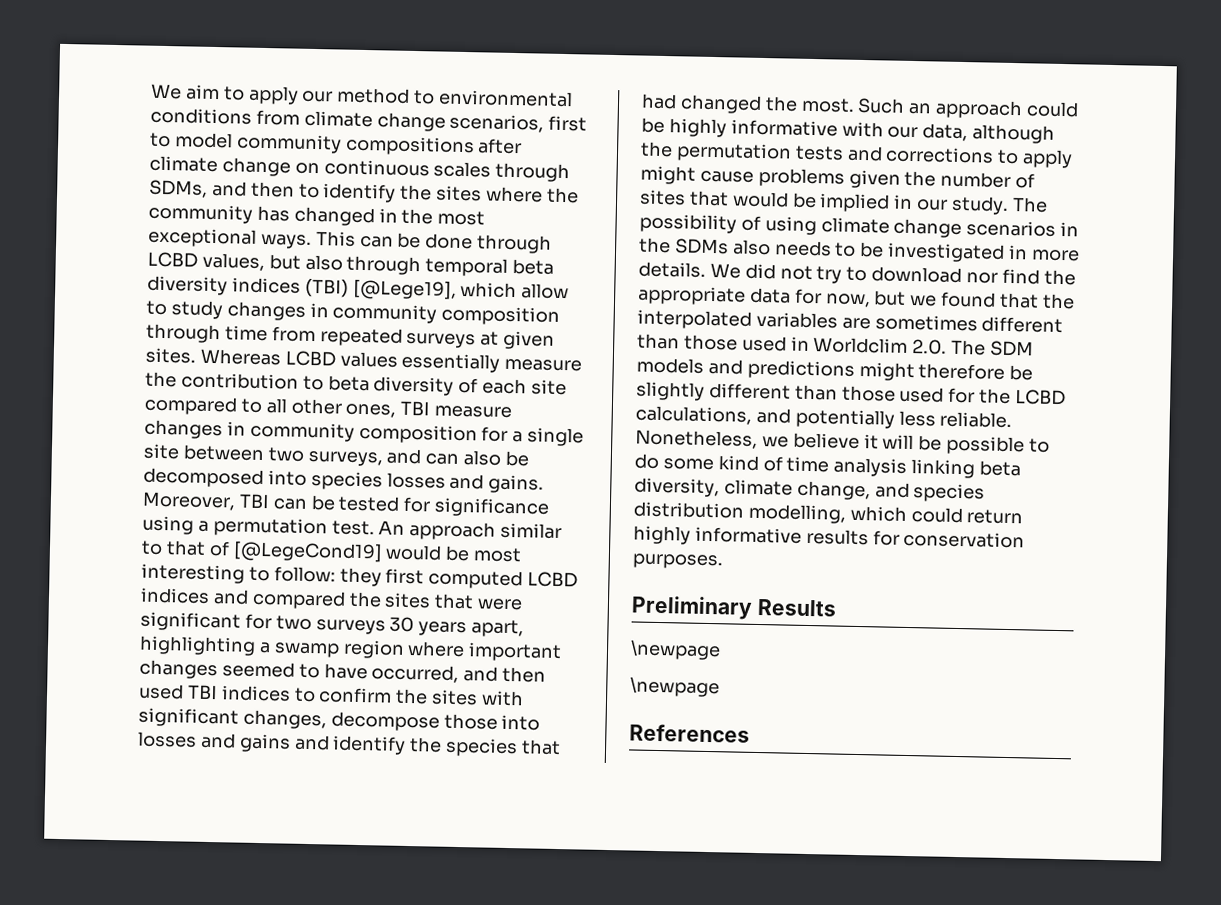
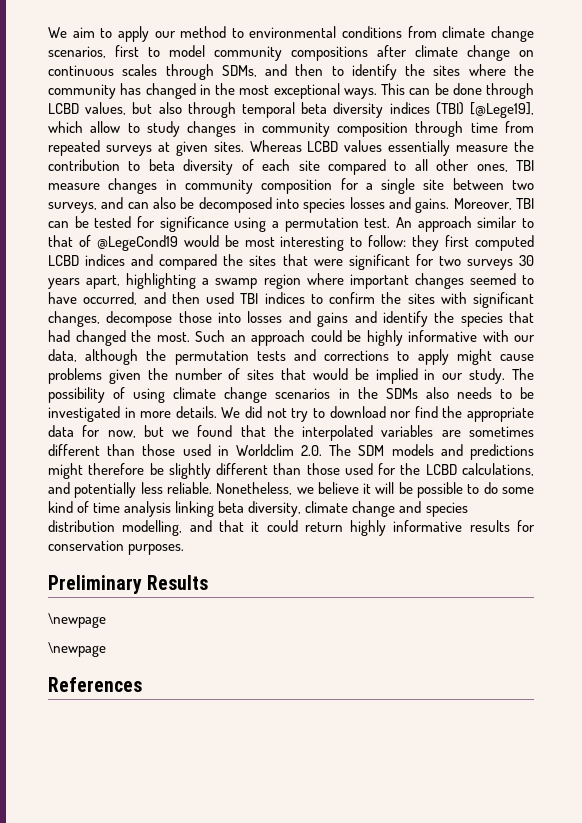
- An approach similar to that of [@LegeCond19] would be most interesting to follow:
+ An approach similar to that of @LegeCond19 would be most interesting to follow:
- Nonetheless, we believe it will be possible to do some kind of time analysis linking beta diversity, climate change, and species distribution modelling, which could return highly informative results for conservation purposes.
+ Nonetheless, we believe it will be possible to do some kind of time analysis linking beta diversity, climate change and species distribution modelling, and that it could return highly informative results for conservation purposes.

